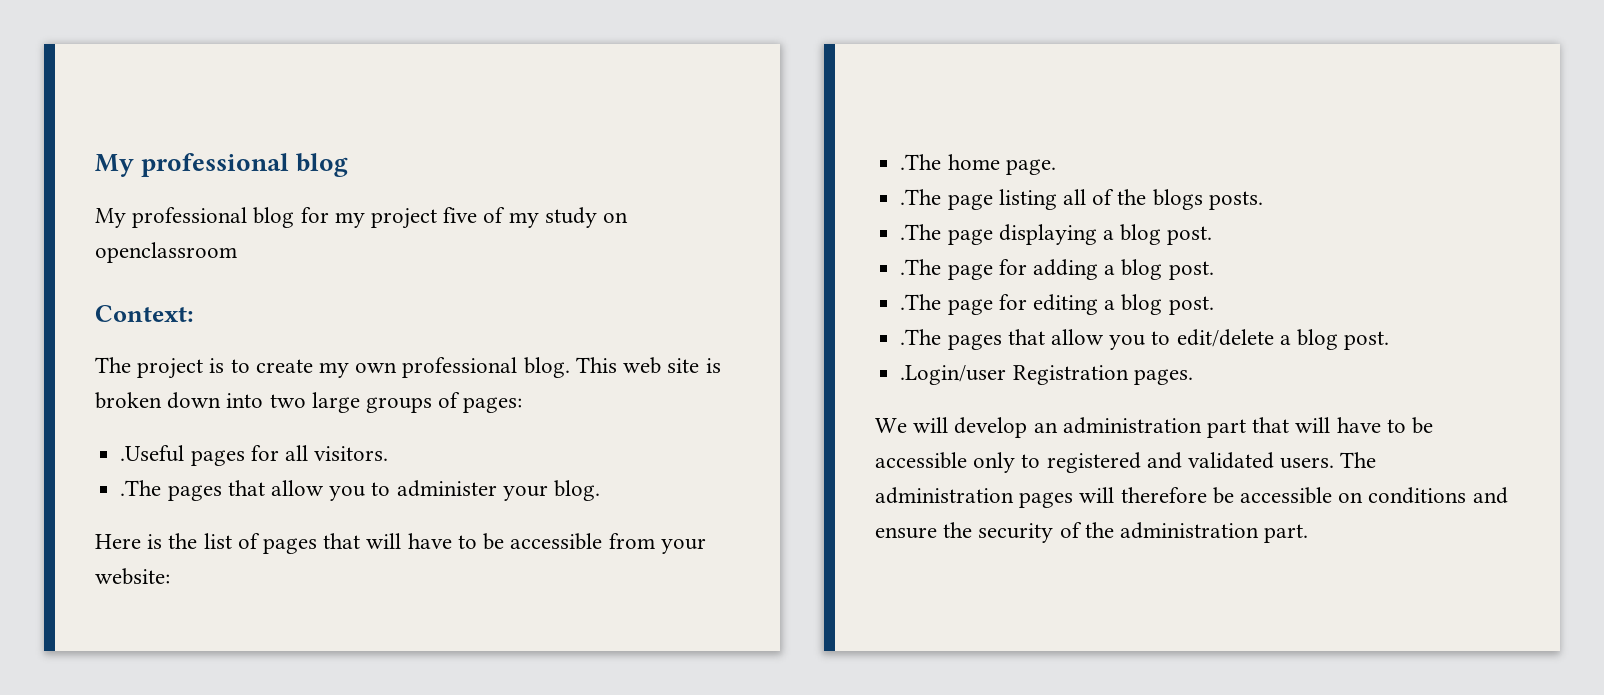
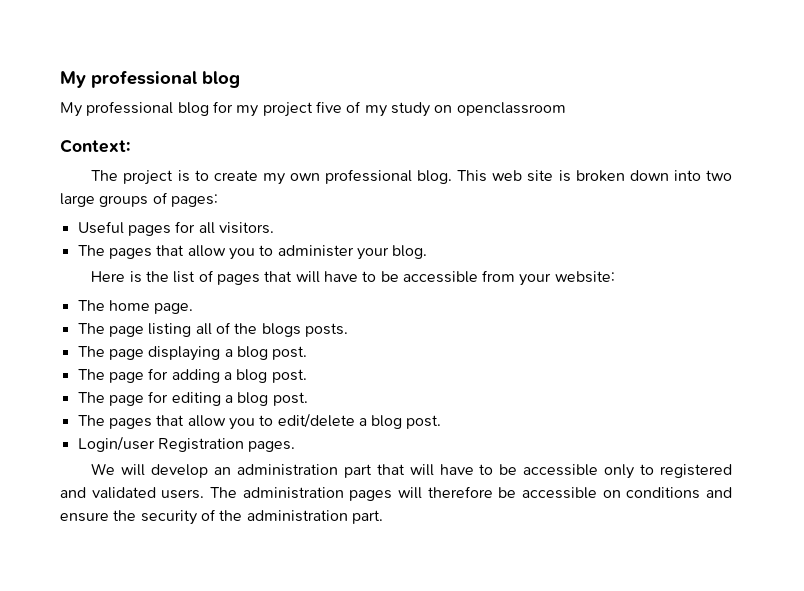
- .Useful pages for all visitors.
+ Useful pages for all visitors.
- .The pages that allow you to administer your blog.
+ The pages that allow you to administer your blog.
- .The home page.
+ The home page.
- .The page listing all of the blogs posts.
+ The page listing all of the blogs posts.
- .The page displaying a blog post.
+ The page displaying a blog post.
- .The page for adding a blog post.
+ The page for adding a blog post.
- .The page for editing a blog post.
+ The page for editing a blog post.
- .The pages that allow you to edit/delete a blog post.
+ The pages that allow you to edit/delete a blog post.
- .Login/user Registration pages.
+ Login/user Registration pages.

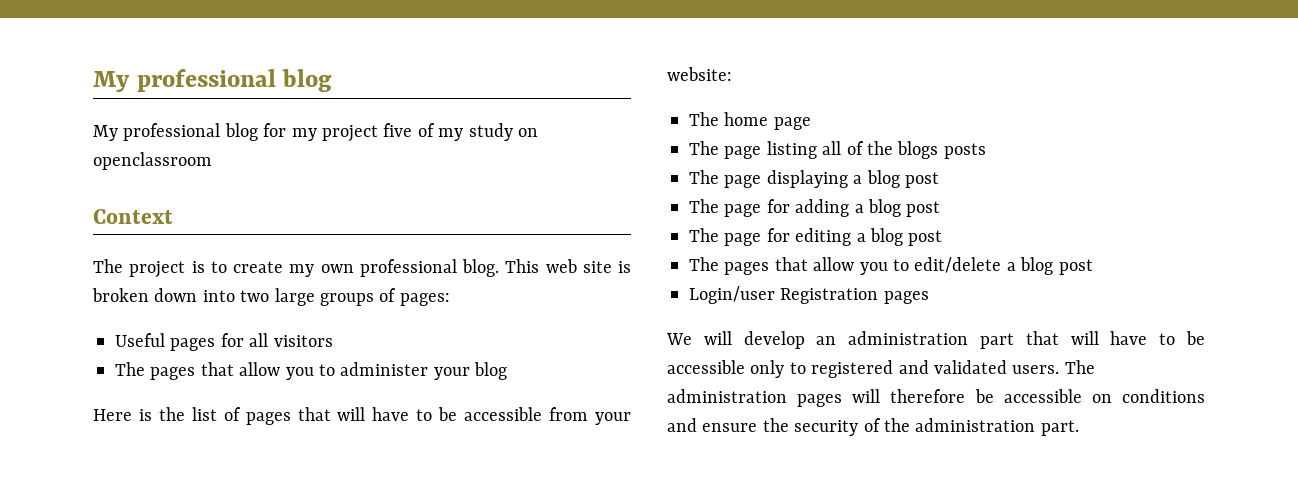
- Context:
+ Context
- Useful pages for all visitors.
+ Useful pages for all visitors
- The pages that allow you to administer your blog.
+ The pages that allow you to administer your blog
- The home page.
+ The home page
- The page listing all of the blogs posts.
+ The page listing all of the blogs posts
- The page displaying a blog post.
+ The page displaying a blog post
- The page for adding a blog post.
+ The page for adding a blog post
- The page for editing a blog post.
+ The page for editing a blog post
- The pages that allow you to edit/delete a blog post.
+ The pages that allow you to edit/delete a blog post
- Login/user Registration pages.
+ Login/user Registration pages

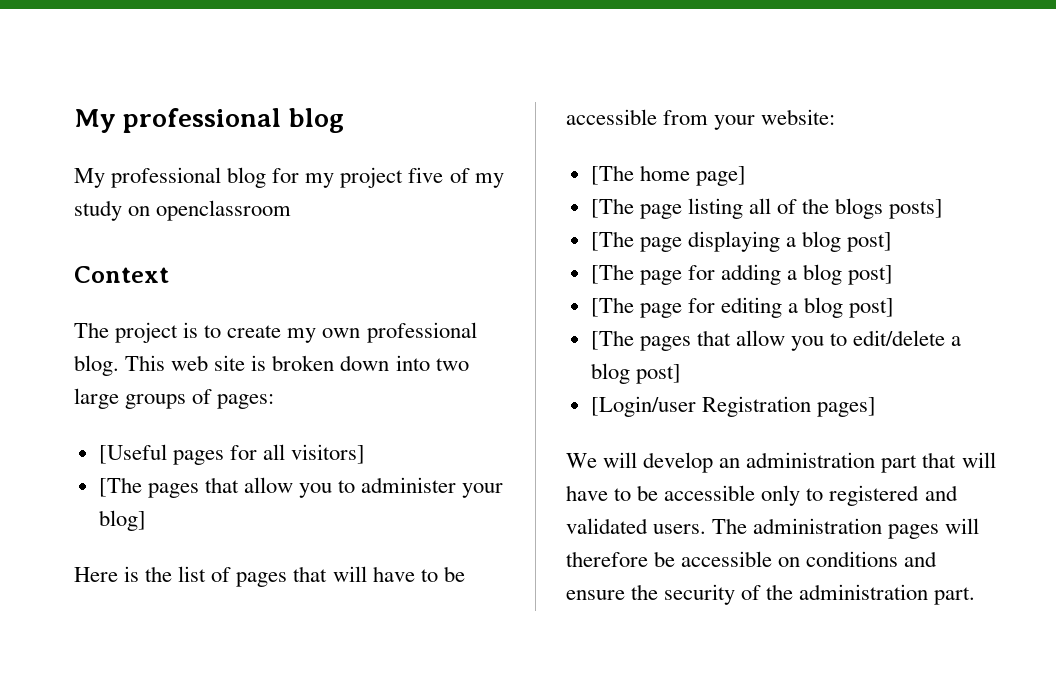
- Useful pages for all visitors
- The pages that allow you to administer your blog
+ [Useful pages for all visitors]
+ [The pages that allow you to administer your blog]
- The home page
- The page listing all of the blogs posts
- The page displaying a blog post
- The page for adding a blog post
- The page for editing a blog post
- The pages that allow you to edit/delete a blog post
- Login/user Registration pages
+ [The home page]
+ [The page listing all of the blogs posts]
+ [The page displaying a blog post]
+ [The page for adding a blog post]
+ [The page for editing a blog post]
+ [The pages that allow you to edit/delete a blog post]
+ [Login/user Registration pages]

